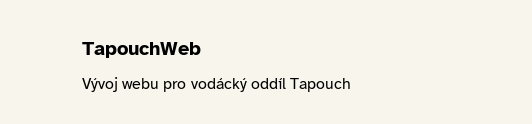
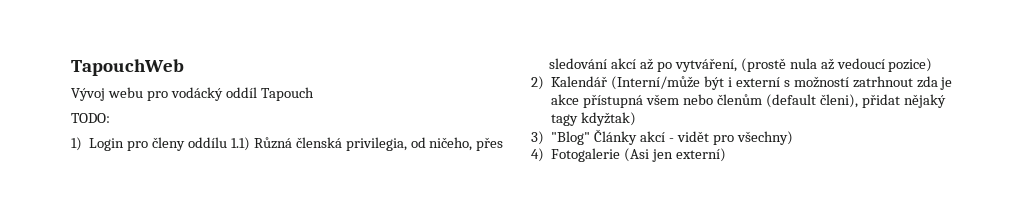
+ TODO:
+ 1) Login pro členy oddílu 1.1) Různá členská privilegia, od ničeho, přes sledování akcí až po vytváření, (prostě nula až vedoucí pozice)
+ 2) Kalendář (Interní/může být i externí s možností zatrhnout zda je akce přístupná všem nebo členům (default členi), přidat nějaký tagy kdyžtak)
+ 3) "Blog" Články akcí - vidět pro všechny)
+ 4) Fotogalerie (Asi jen externí)

